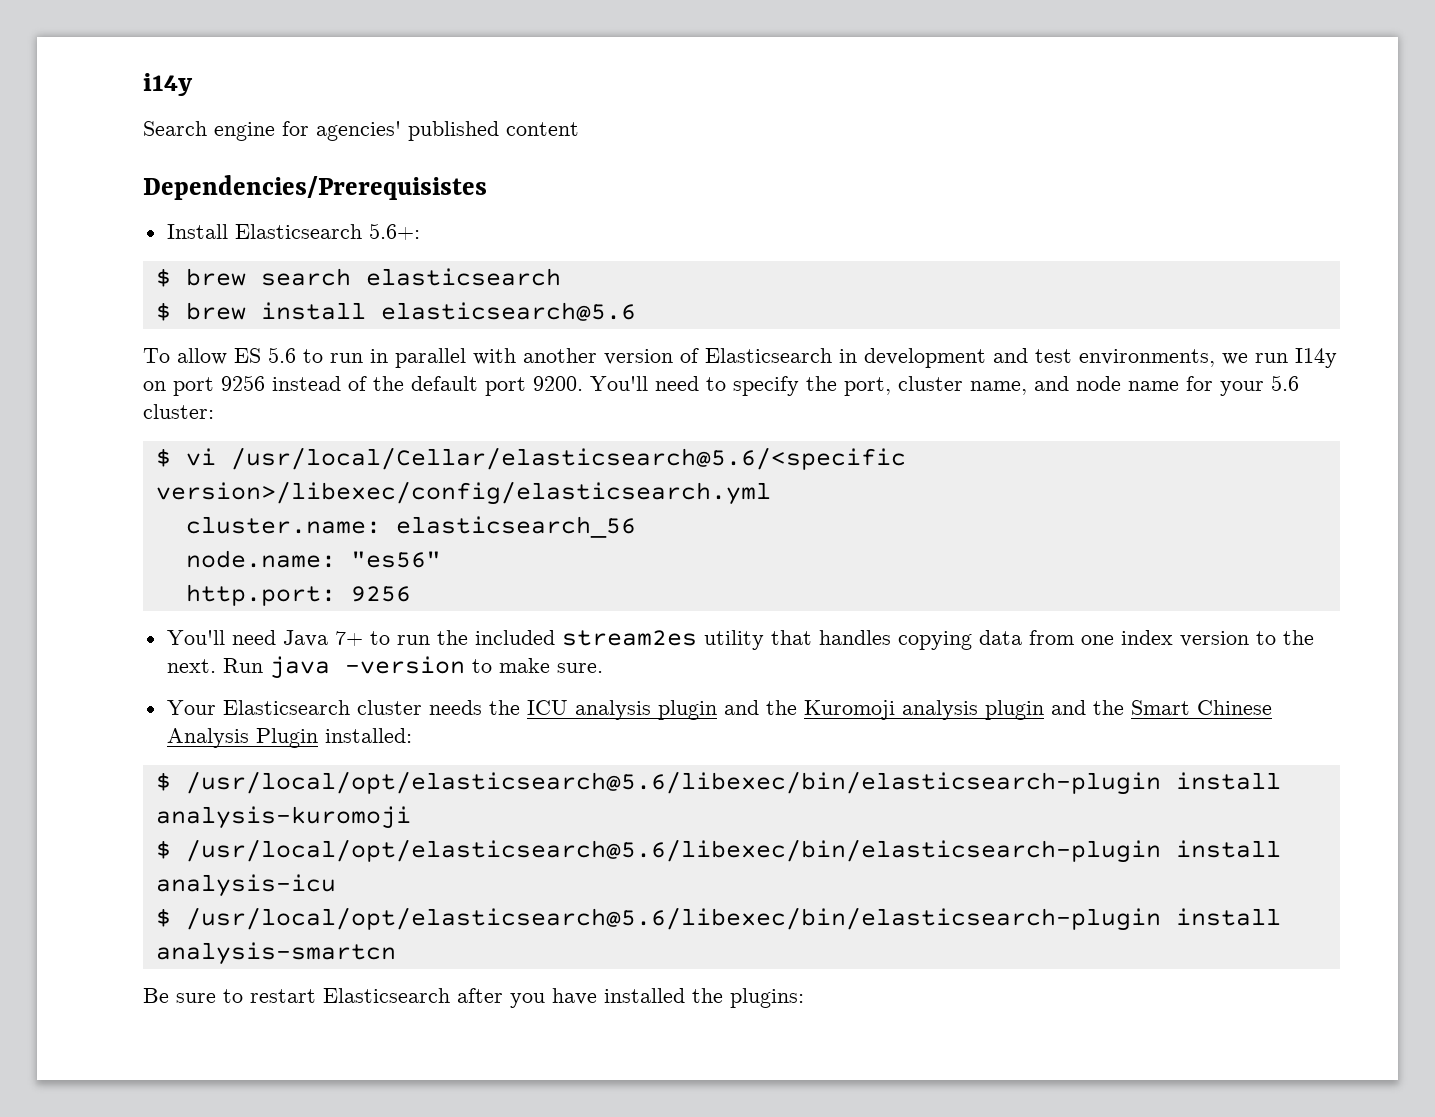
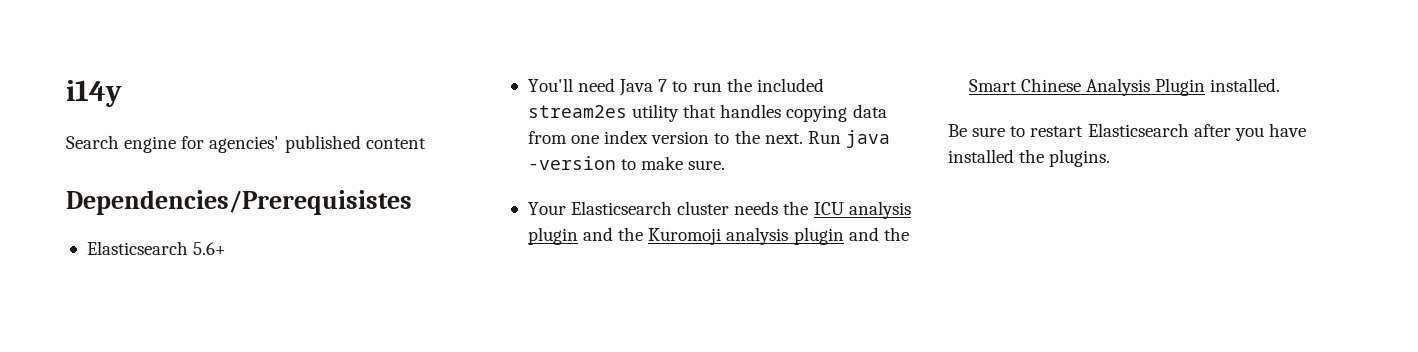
- Install Elasticsearch 5.6+:
- $ brew search elasticsearch
- $ brew install elasticsearch@5.6
- To allow ES 5.6 to run in parallel with another version of Elasticsearch in development and test environments, we run I14y on port 9256 instead of the default port 9200. You'll need to specify the port, cluster name, and node name for your 5.6 cluster:
- $ vi /usr/local/Cellar/elasticsearch@5.6/<specific version>/libexec/config/elasticsearch.yml
- cluster.name: elasticsearch_56
- node.name: "es56"
- http.port: 9256
+ Elasticsearch 5.6+
- You'll need Java 7+ to run the included stream2es utility that handles copying data from one index version to the next.
+ You'll need Java 7 to run the included stream2es utility that handles copying data from one index version to the next.
- Your Elasticsearch cluster needs the ICU analysis plugin and the Kuromoji analysis plugin and the Smart Chinese Analysis Plugin installed:
- $ /usr/local/opt/elasticsearch@5.6/libexec/bin/elasticsearch-plugin install analysis-kuromoji
- $ /usr/local/opt/elasticsearch@5.6/libexec/bin/elasticsearch-plugin install analysis-icu
- $ /usr/local/opt/elasticsearch@5.6/libexec/bin/elasticsearch-plugin install analysis-smartcn
+ Your Elasticsearch cluster needs the ICU analysis plugin and the Kuromoji analysis plugin and the Smart Chinese Analysis Plugin installed.
- Be sure to restart Elasticsearch after you have installed the plugins:
+ Be sure to restart Elasticsearch after you have installed the plugins.

